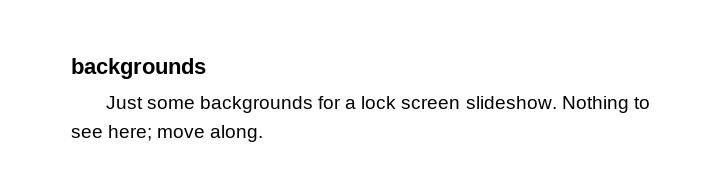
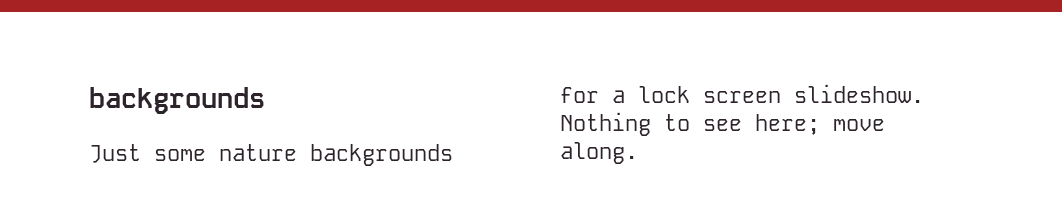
- Just some backgrounds for a lock screen slideshow.
+ Just some nature backgrounds for a lock screen slideshow.

